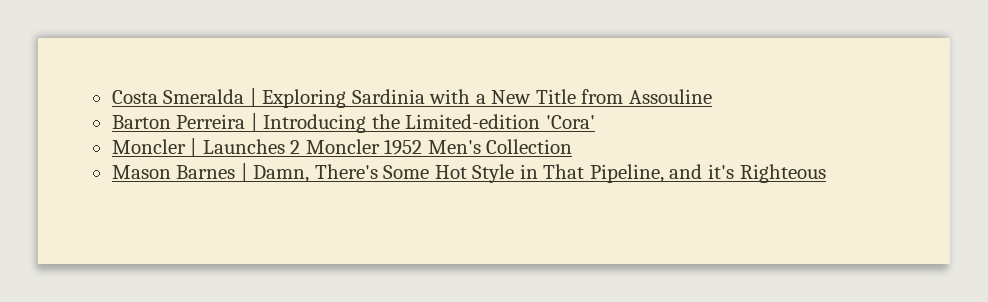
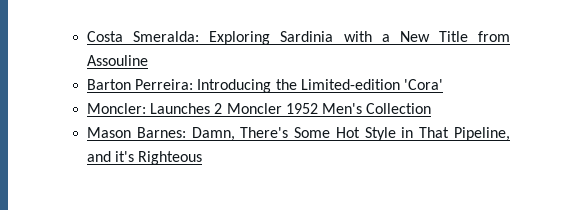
- Costa Smeralda | Exploring Sardinia with a New Title from Assouline
+ Costa Smeralda: Exploring Sardinia with a New Title from Assouline
- Barton Perreira | Introducing the Limited-edition 'Cora'
+ Barton Perreira: Introducing the Limited-edition 'Cora'
- Moncler | Launches 2 Moncler 1952 Men's Collection
+ Moncler: Launches 2 Moncler 1952 Men's Collection
- Mason Barnes | Damn, There's Some Hot Style in That Pipeline, and it's Righteous
+ Mason Barnes: Damn, There's Some Hot Style in That Pipeline, and it's Righteous

